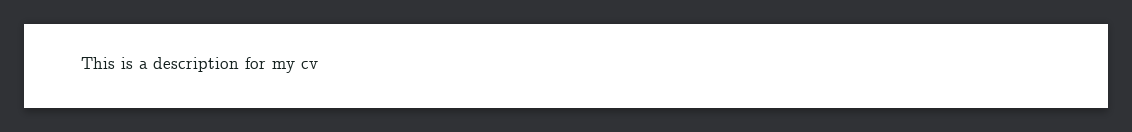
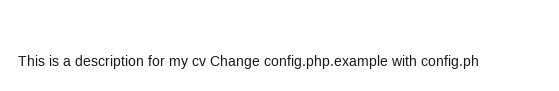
- This is a description for my cv
+ This is a description for my cv Change config.php.example with config.ph

